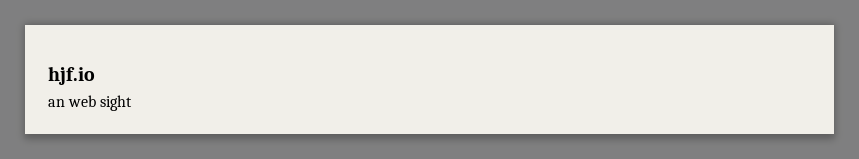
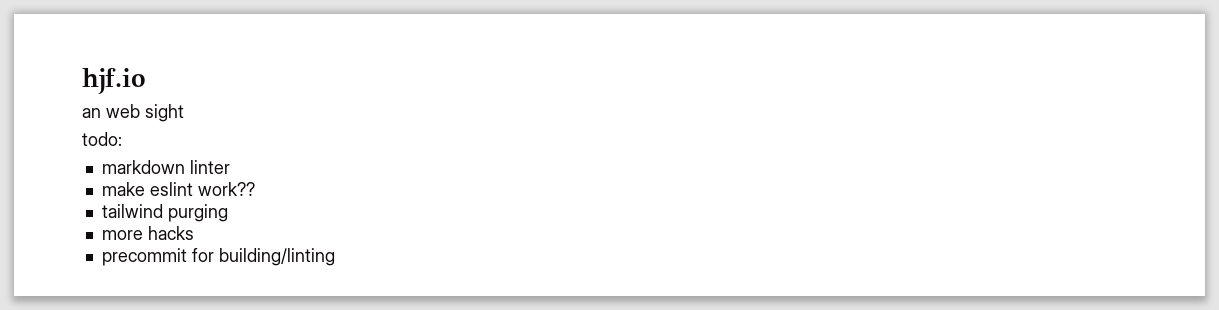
+ todo:
+ markdown linter
+ make eslint work??
+ tailwind purging
+ more hacks
+ precommit for building/linting

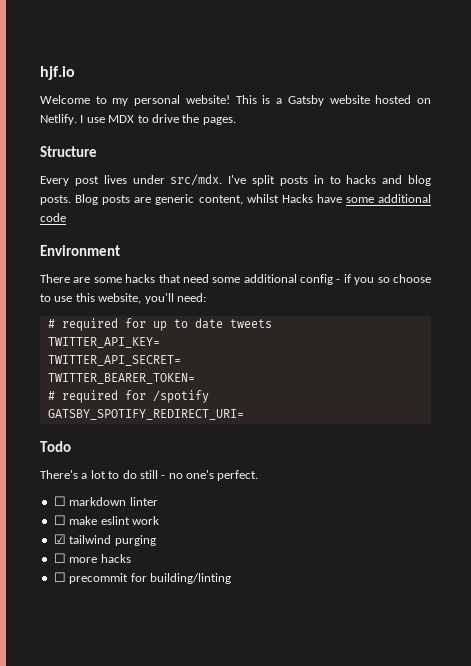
- an web sight
- todo:
- markdown linter
+ Welcome to my personal website! This is a Gatsby website hosted on Netlify. I use MDX to drive the pages.
+ Structure
+ Every post lives under src/mdx. I've split posts in to hacks and blog posts. Blog posts are generic content, whilst Hacks have some additional code
+ Environment
+ There are some hacks that need some additional config - if you so choose to use this website, you'll need:
+ # required for up to date tweets
+ TWITTER_API_KEY=
+ TWITTER_API_SECRET=
+ TWITTER_BEARER_TOKEN=
+ # required for /spotify
+ GATSBY_SPOTIFY_REDIRECT_URI=
+ Todo
+ There's a lot to do still - no one's perfect.
+ ☐ markdown linter
- make eslint work??
- tailwind purging
+ ☐ make eslint work
+ ☑ tailwind purging
- more hacks
+ ☐ more hacks
- precommit for building/linting
+ ☐ precommit for building/linting

